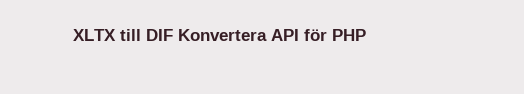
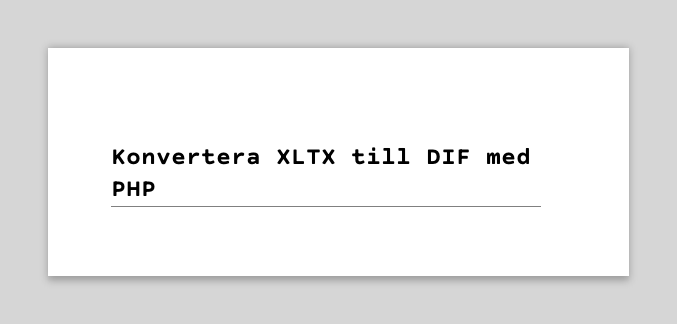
- XLTX till DIF Konvertera API för PHP
+ Konvertera XLTX till DIF med PHP

